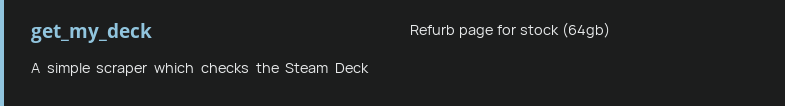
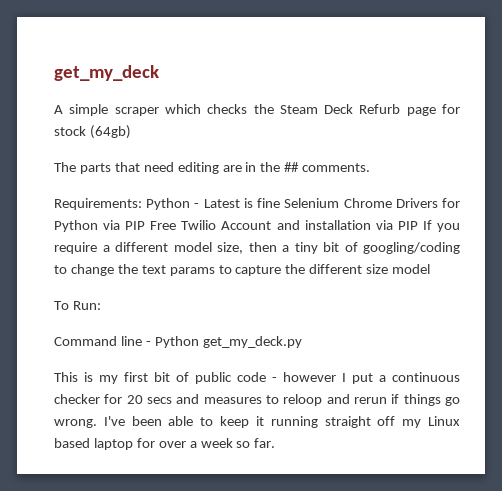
+ The parts that need editing are in the ## comments.
+ Requirements: Python - Latest is fine Selenium Chrome Drivers for Python via PIP Free Twilio Account and installation via PIP If you require a different model size, then a tiny bit of googling/coding to change the text params to capture the different size model
+ To Run:
+ Command line - Python get_my_deck.py
+ This is my first bit of public code - however I put a continuous checker for 20 secs and measures to reloop and rerun if things go wrong. I've been able to keep it running straight off my Linux based laptop for over a week so far.

